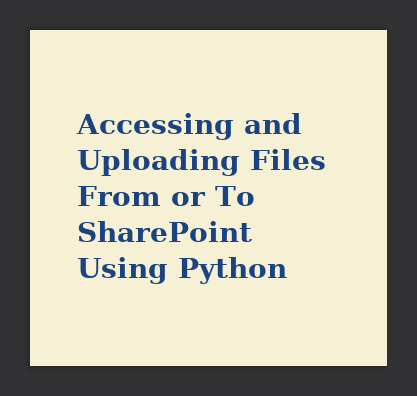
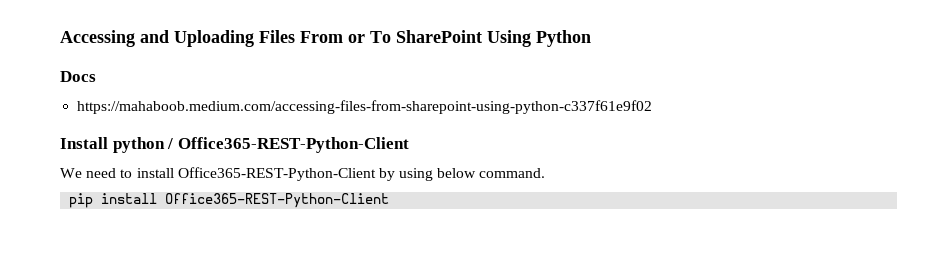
+ Docs
+ https://mahaboob.medium.com/accessing-files-from-sharepoint-using-python-c337f61e9f02
+ Install python / Office365-REST-Python-Client
+ We need to install Office365-REST-Python-Client by using below command.
+ pip install Office365-REST-Python-Client

